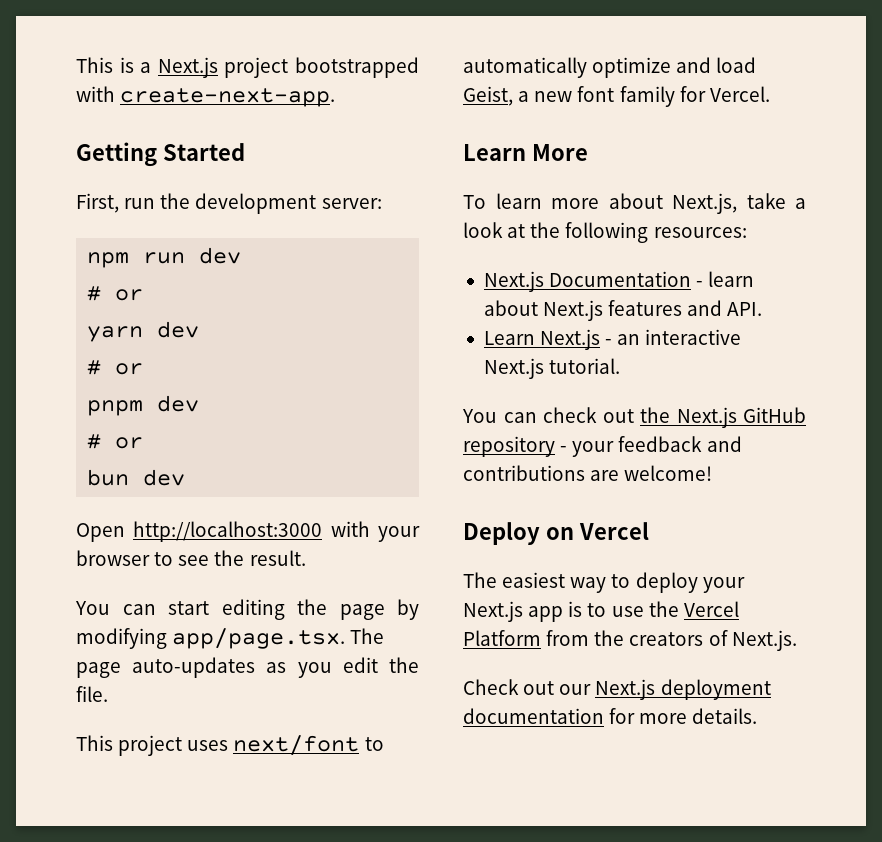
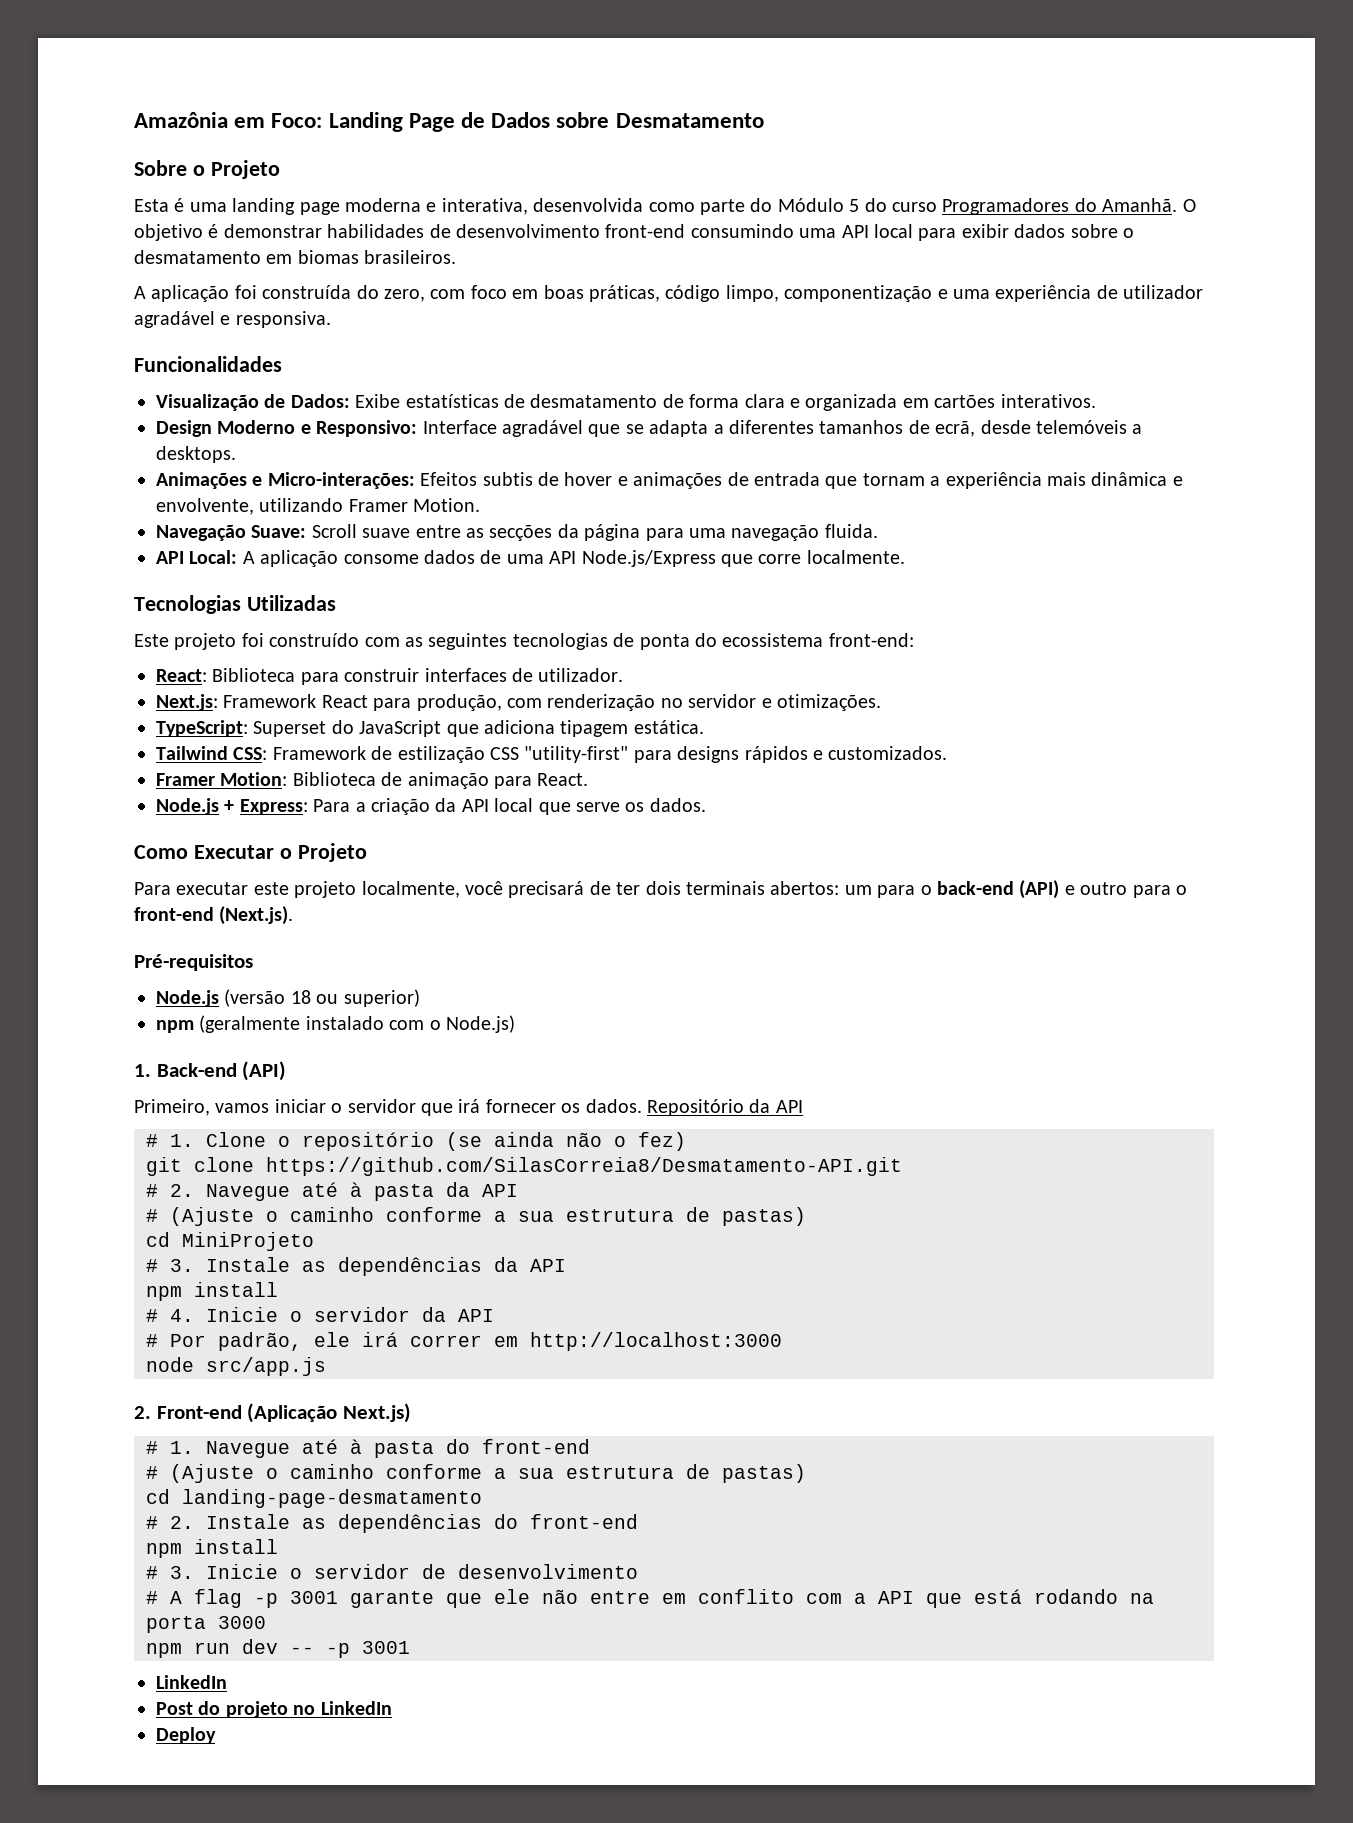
- This is a Next.js project bootstrapped with create-next-app.
- Getting Started
- First, run the development server:
- npm run dev
- # or
- yarn dev
- # or
- pnpm dev
- # or
- bun dev
- Open http://localhost:3000 with your browser to see the result.
- You can start editing the page by modifying app/page.tsx. The page auto-updates as you edit the file.
- This project uses next/font to automatically optimize and load Geist, a new font family for Vercel.
- Learn More
- To learn more about Next.js, take a look at the following resources:
- Next.js Documentation - learn about Next.js features and API.
- Learn Next.js - an interactive Next.js tutorial.
- You can check out the Next.js GitHub repository - your feedback and contributions are welcome!
- Deploy on Vercel
- The easiest way to deploy your Next.js app is to use the Vercel Platform from the creators of Next.js.
- Check out our Next.js deployment documentation for more details.
+ Amazônia em Foco: Landing Page de Dados sobre Desmatamento
+ Sobre o Projeto
+ Esta é uma landing page moderna e interativa, desenvolvida como parte do Módulo 5 do curso Programadores do Amanhã. O objetivo é demonstrar habilidades de desenvolvimento front-end consumindo uma API local para exibir dados sobre o desmatamento em biomas brasileiros.
+ A aplicação foi construída do zero, com foco em boas práticas, código limpo, componentização e uma experiência de utilizador agradável e responsiva.
+ Funcionalidades
+ Visualização de Dados: Exibe estatísticas de desmatamento de forma clara e organizada em cartões interativos.
+ Design Moderno e Responsivo: Interface agradável que se adapta a diferentes tamanhos de ecrã, desde telemóveis a desktops.
+ Animações e Micro-interações: Efeitos subtis de hover e animações de entrada que tornam a experiência mais dinâmica e envolvente, utilizando Framer Motion.
+ Navegação Suave: Scroll suave entre as secções da página para uma navegação fluida.
+ API Local: A aplicação consome dados de uma API Node.js/Express que corre localmente.
+ Tecnologias Utilizadas
+ Este projeto foi construído com as seguintes tecnologias de ponta do ecossistema front-end:
+ React: Biblioteca para construir interfaces de utilizador.
+ Next.js: Framework React para produção, com renderização no servidor e otimizações.
+ TypeScript: Superset do JavaScript que adiciona tipagem estática.
+ Tailwind CSS: Framework de estilização CSS "utility-first" para designs rápidos e customizados.
+ Framer Motion: Biblioteca de animação para React.
+ Node.js + Express: Para a criação da API local que serve os dados.
+ Como Executar o Projeto
+ Para executar este projeto localmente, você precisará de ter dois terminais abertos: um para o back-end (API) e outro para o front-end (Next.js).
+ Pré-requisitos
+ Node.js (versão 18 ou superior)
+ npm (geralmente instalado com o Node.js)
+ 1. Back-end (API)
+ Primeiro, vamos iniciar o servidor que irá fornecer os dados. Repositório da API
+ # 1. Clone o repositório (se ainda não o fez)
+ git clone https://github.com/SilasCorreia8/Desmatamento-API.git
+ # 2. Navegue até à pasta da API
+ # (Ajuste o caminho conforme a sua estrutura de pastas)
+ cd MiniProjeto
+ # 3. Instale as dependências da API
+ npm install
+ # 4. Inicie o servidor da API
+ # Por padrão, ele irá correr em http://localhost:3000
+ node src/app.js
+ 2. Front-end (Aplicação Next.js)
+ # 1. Navegue até à pasta do front-end
+ # (Ajuste o caminho conforme a sua estrutura de pastas)
+ cd landing-page-desmatamento
+ # 2. Instale as dependências do front-end
+ npm install
+ # 3. Inicie o servidor de desenvolvimento
+ # A flag -p 3001 garante que ele não entre em conflito com a API que está rodando na porta 3000
+ npm run dev -- -p 3001
+ LinkedIn
+ Post do projeto no LinkedIn
+ Deploy

